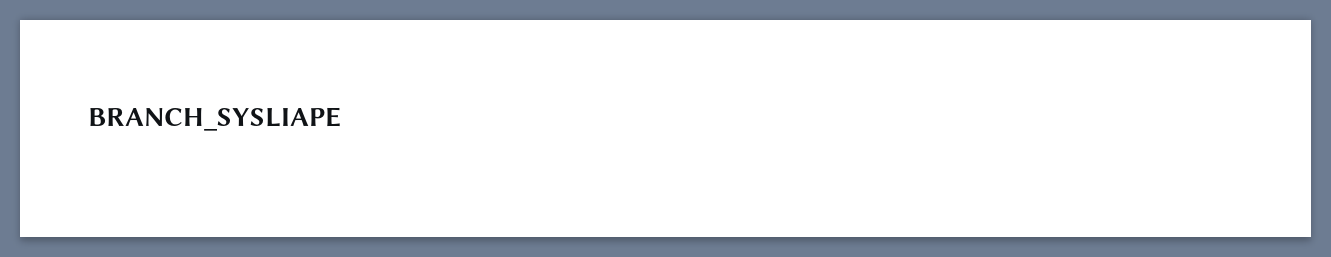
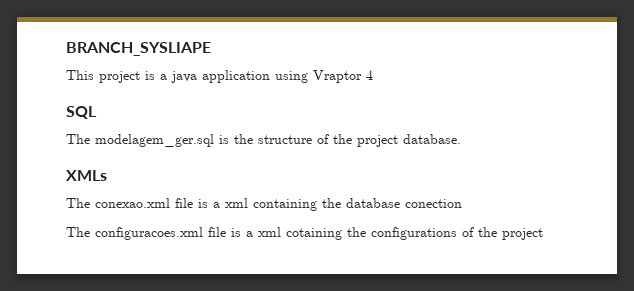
+ This project is a java application using Vraptor 4
+ SQL
+ The modelagem_ger.sql is the structure of the project database.
+ XMLs
+ The conexao.xml file is a xml containing the database conection
+ The configuracoes.xml file is a xml cotaining the configurations of the project

